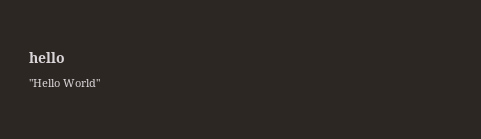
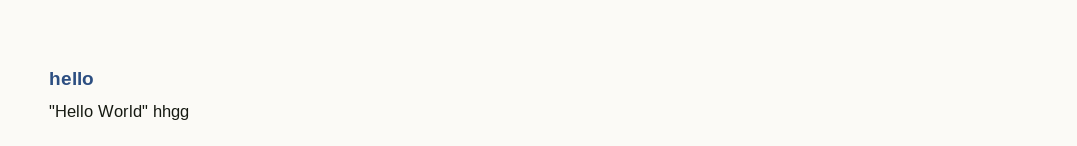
- "Hello World"
+ "Hello World" hhgg

